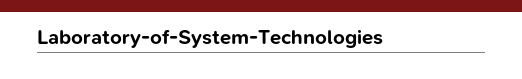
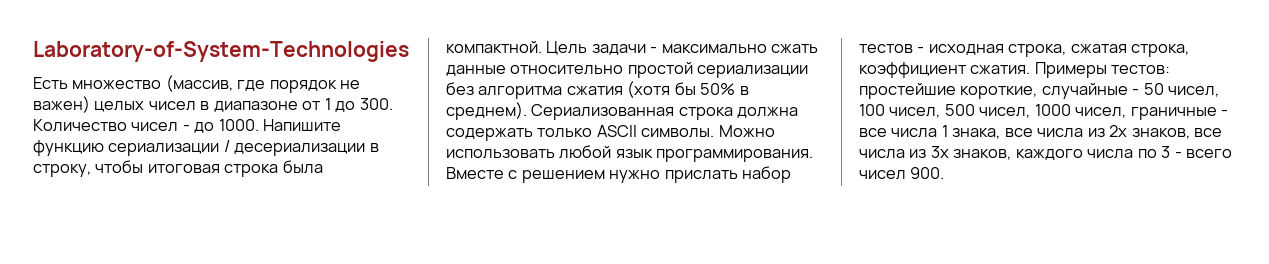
+ Есть множество (массив, где порядок не важен) целых чисел в диапазоне от 1 до 300. Количество чисел - до 1000. Напишите функцию сериализации / десериализации в строку, чтобы итоговая строка была компактной. Цель задачи - максимально сжать данные относительно простой сериализации без алгоритма сжатия (хотя бы 50% в среднем). Сериализованная строка должна содержать только ASCII символы. Можно использовать любой язык программирования. Вместе с решением нужно прислать набор тестов - исходная строка, сжатая строка, коэффициент сжатия. Примеры тестов: простейшие короткие, случайные - 50 чисел, 100 чисел, 500 чисел, 1000 чисел, граничные - все числа 1 знака, все числа из 2х знаков, все числа из 3х знаков, каждого числа по 3 - всего чисел 900.

